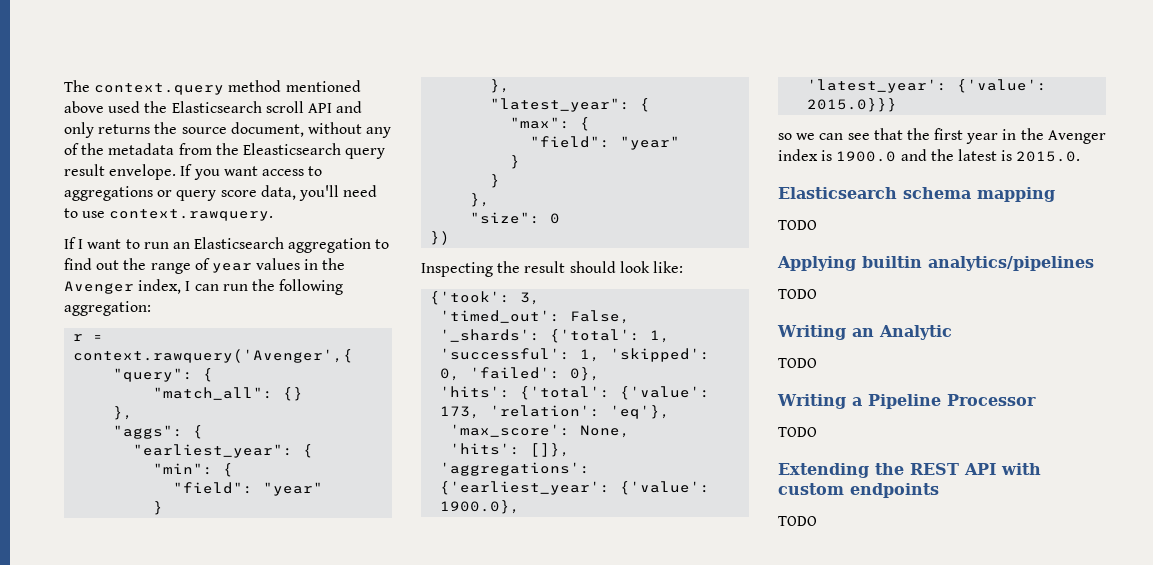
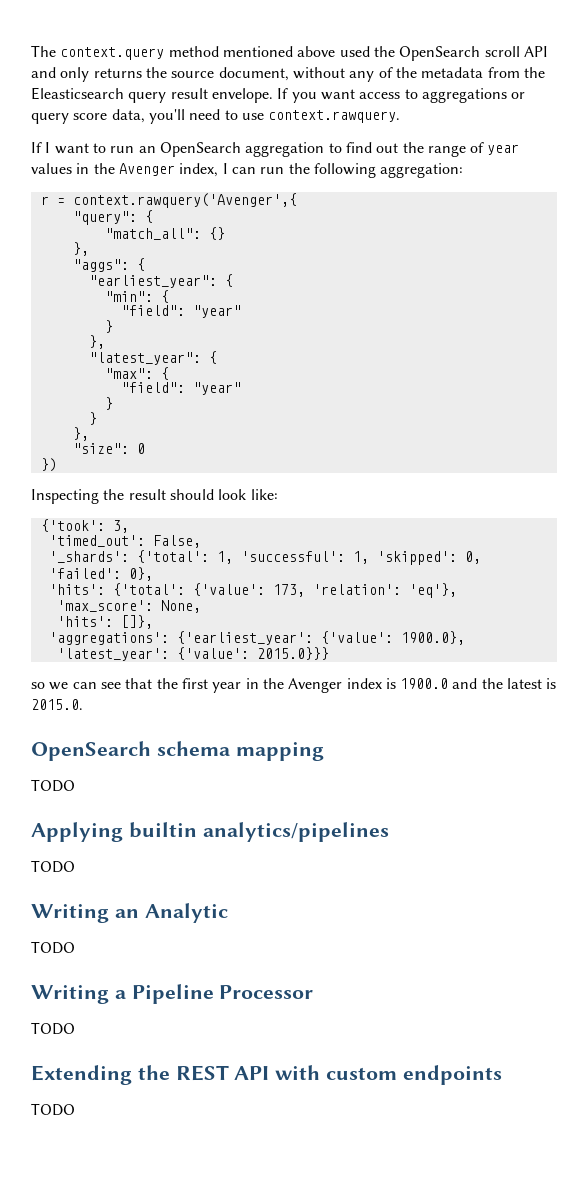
- The context.query method mentioned above used the Elasticsearch scroll API and only returns the source document, without any of the metadata from the Eleasticsearch query result envelope.
+ The context.query method mentioned above used the OpenSearch scroll API and only returns the source document, without any of the metadata from the Eleasticsearch query result envelope.
- If I want to run an Elasticsearch aggregation to find out the range of year values in the Avenger index, I can run the following aggregation:
+ If I want to run an OpenSearch aggregation to find out the range of year values in the Avenger index, I can run the following aggregation:
- Elasticsearch schema mapping
+ OpenSearch schema mapping

